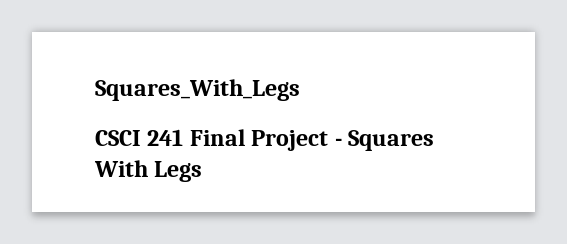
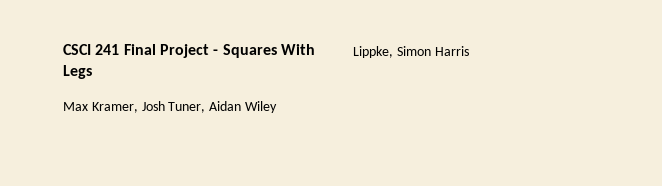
- Squares_With_Legs
+ Max Kramer, Josh Tuner, Aidan Wiley Lippke, Simon Harris

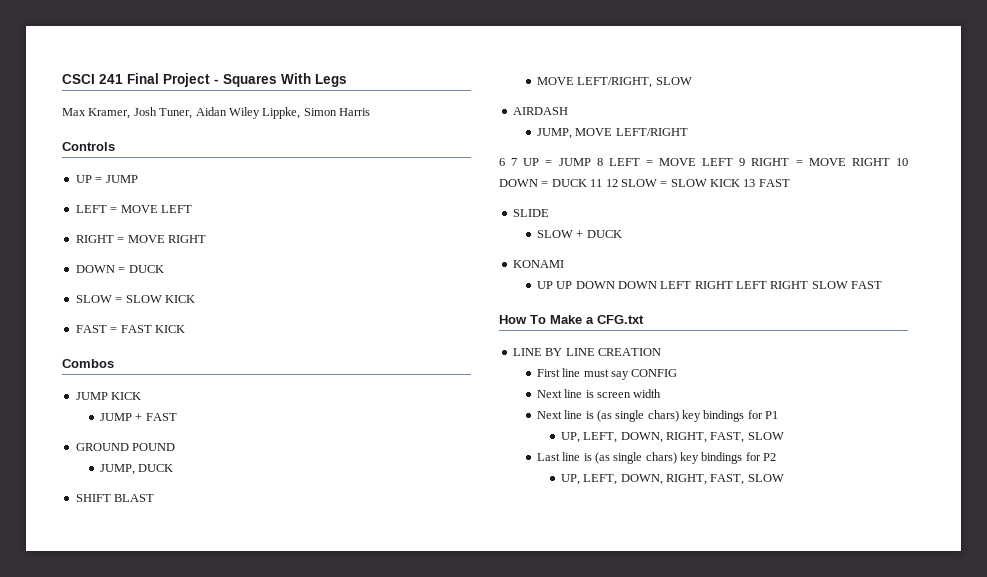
+ Controls
+ UP = JUMP
+ LEFT = MOVE LEFT
+ RIGHT = MOVE RIGHT
+ DOWN = DUCK
+ SLOW = SLOW KICK
+ FAST = FAST KICK
+ Combos
+ JUMP KICK
+ JUMP + FAST
+ GROUND POUND
+ JUMP, DUCK
+ SHIFT BLAST
+ MOVE LEFT/RIGHT, SLOW
+ AIRDASH
+ JUMP, MOVE LEFT/RIGHT
+ 6 7 UP = JUMP 8 LEFT = MOVE LEFT 9 RIGHT = MOVE RIGHT 10 DOWN = DUCK 11 12 SLOW = SLOW KICK 13 FAST
+ SLIDE
+ SLOW + DUCK
+ KONAMI
+ UP UP DOWN DOWN LEFT RIGHT LEFT RIGHT SLOW FAST
+ How To Make a CFG.txt
+ LINE BY LINE CREATION
+ First line must say CONFIG
+ Next line is screen width
+ Next line is (as single chars) key bindings for P1
+ UP, LEFT, DOWN, RIGHT, FAST, SLOW
+ Last line is (as single chars) key bindings for P2
+ UP, LEFT, DOWN, RIGHT, FAST, SLOW

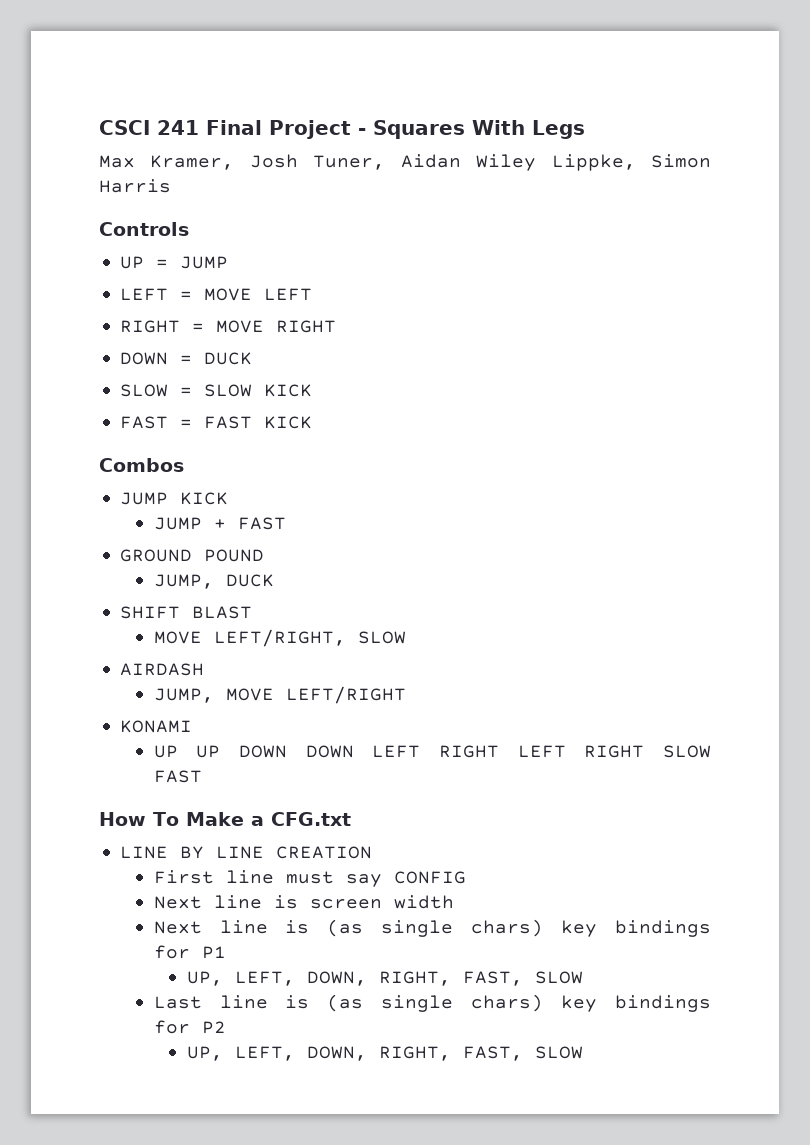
- 6 7 UP = JUMP 8 LEFT = MOVE LEFT 9 RIGHT = MOVE RIGHT 10 DOWN = DUCK 11 12 SLOW = SLOW KICK 13 FAST
- SLIDE
- SLOW + DUCK

